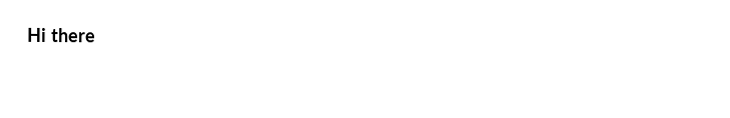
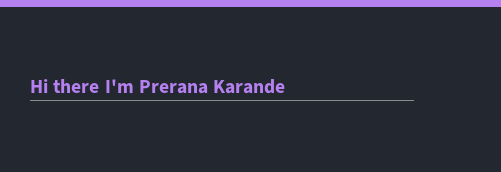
- Hi there
+ Hi there I'm Prerana Karande

